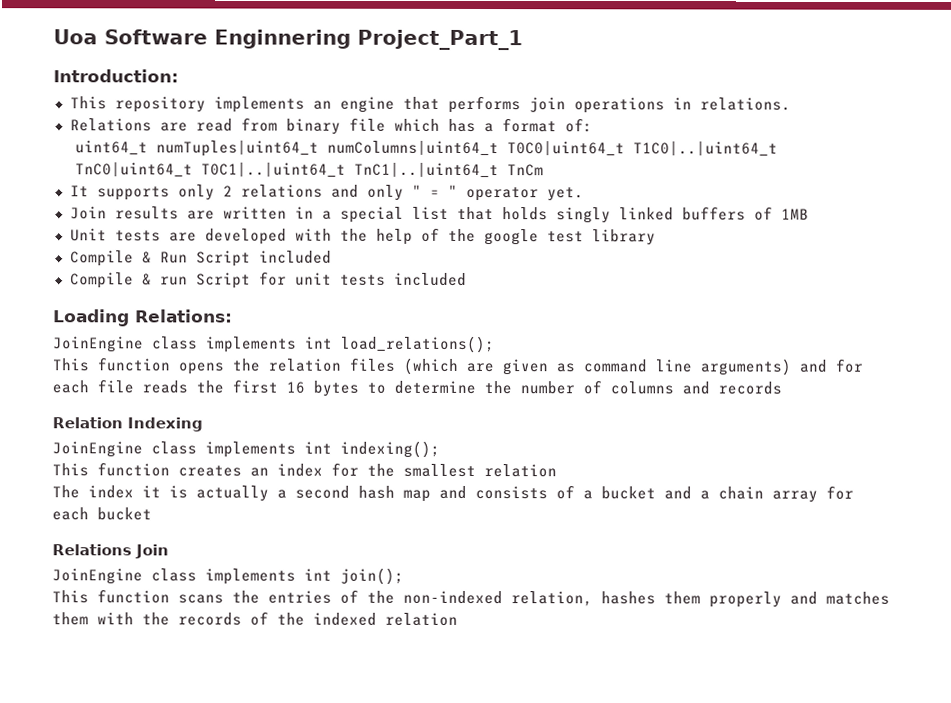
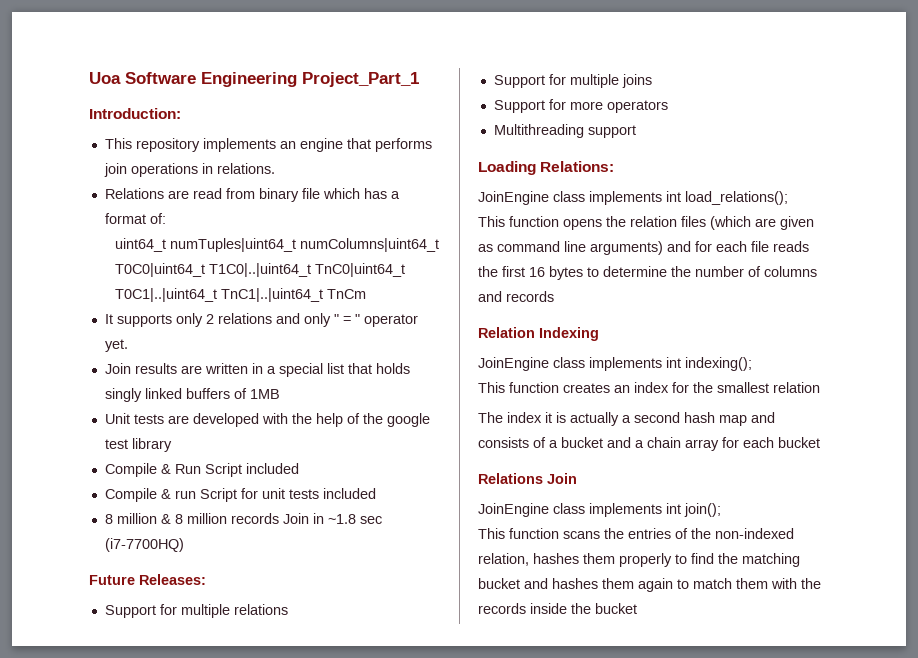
- Uoa Software Enginnering Project_Part_1
+ Uoa Software Engineering Project_Part_1
+ 8 million & 8 million records Join in ~1.8 sec (i7-7700HQ)
+ Future Releases:
+ Support for multiple relations
+ Support for multiple joins
+ Support for more operators
+ Multithreading support
- This function scans the entries of the non-indexed relation, hashes them properly and matches them with the records of the indexed relation
+ This function scans the entries of the non-indexed relation, hashes them properly to find the matching bucket and hashes them again to match them with the records inside the bucket

